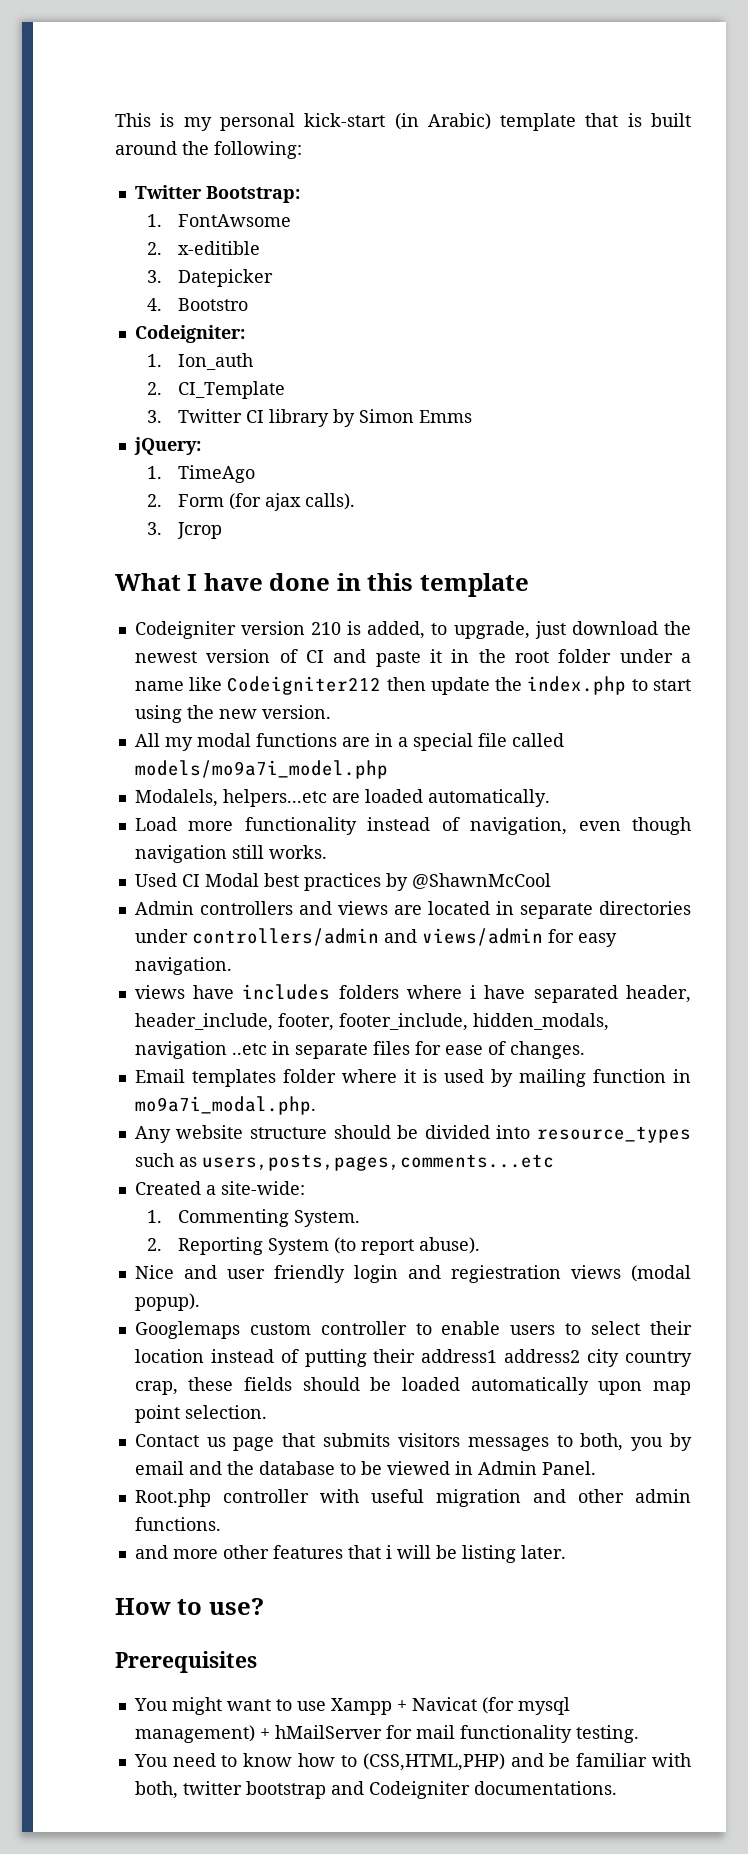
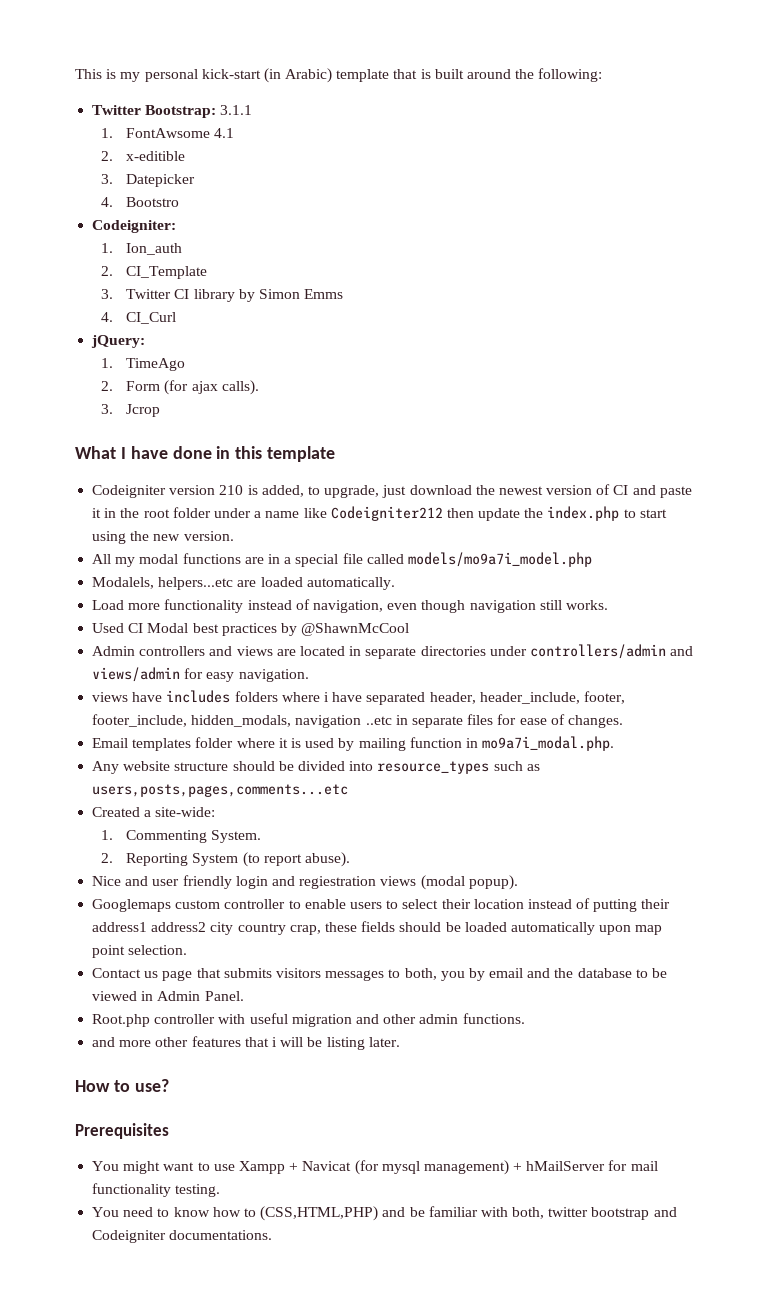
- Twitter Bootstrap:
+ Twitter Bootstrap: 3.1.1
- 1. FontAwsome
+ 1. FontAwsome 4.1
+ 4. CI_Curl

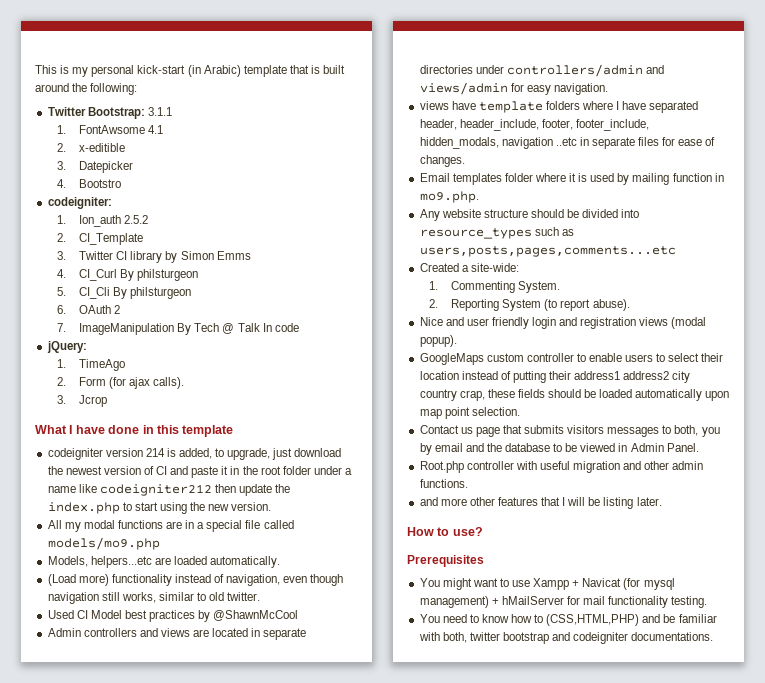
- Codeigniter:
+ codeigniter:
- 1. Ion_auth
+ 1. Ion_auth 2.5.2
- 4. CI_Curl
+ 4. CI_Curl By philsturgeon
+ 5. CI_Cli By philsturgeon
+ 6. OAuth 2
+ 7. ImageManipulation By Tech @ Talk In code
- Codeigniter version 210 is added, to upgrade, just download the newest version of CI and paste it in the root folder under a name like Codeigniter212 then update the index.php to start using the new version.
+ codeigniter version 214 is added, to upgrade, just download the newest version of CI and paste it in the root folder under a name like codeigniter212 then update the index.php to start using the new version.
- All my modal functions are in a special file called models/mo9a7i_model.php
- Modalels, helpers...etc are loaded automatically.
+ All my modal functions are in a special file called models/mo9.php
+ Models, helpers...etc are loaded automatically.
- Load more functionality instead of navigation, even though navigation still works.
+ (Load more) functionality instead of navigation, even though navigation still works, similar to old twitter.
- Used CI Modal best practices by @ShawnMcCool
+ Used CI Model best practices by @ShawnMcCool
- views have includes folders where i have separated header, header_include, footer, footer_include, hidden_modals, navigation ..etc in separate files for ease of changes.
+ views have template folders where I have separated header, header_include, footer, footer_include, hidden_modals, navigation ..etc in separate files for ease of changes.
- Email templates folder where it is used by mailing function in mo9a7i_modal.php.
+ Email templates folder where it is used by mailing function in mo9.php.
- Nice and user friendly login and regiestration views (modal popup).
+ Nice and user friendly login and registration views (modal popup).
- Googlemaps custom controller to enable users to select their location instead of putting their address1 address2 city country crap, these fields should be loaded automatically upon map point selection.
+ GoogleMaps custom controller to enable users to select their location instead of putting their address1 address2 city country crap, these fields should be loaded automatically upon map point selection.
- and more other features that i will be listing later.
+ and more other features that I will be listing later.
- You need to know how to (CSS,HTML,PHP) and be familiar with both, twitter bootstrap and Codeigniter documentations.
+ You need to know how to (CSS,HTML,PHP) and be familiar with both, twitter bootstrap and codeigniter documentations.

